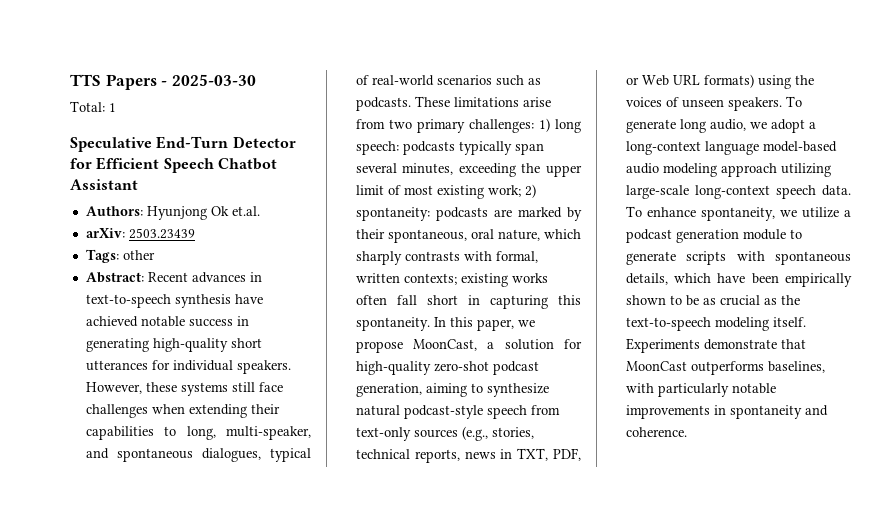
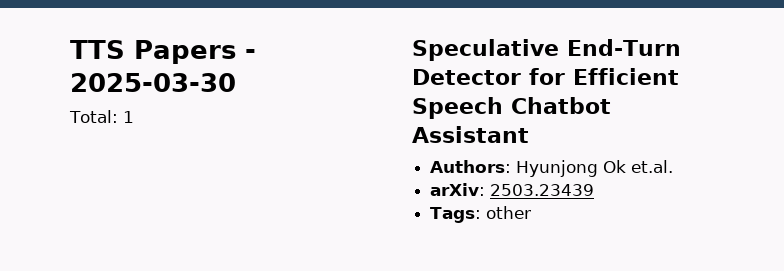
- Abstract: Recent advances in text-to-speech synthesis have achieved notable success in generating high-quality short utterances for individual speakers. However, these systems still face challenges when extending their capabilities to long, multi-speaker, and spontaneous dialogues, typical of real-world scenarios such as podcasts. These limitations arise from two primary challenges: 1) long speech: podcasts typically span several minutes, exceeding the upper limit of most existing work; 2) spontaneity: podcasts are marked by their spontaneous, oral nature, which sharply contrasts with formal, written contexts; existing works often fall short in capturing this spontaneity. In this paper, we propose MoonCast, a solution for high-quality zero-shot podcast generation, aiming to synthesize natural podcast-style speech from text-only sources (e.g., stories, technical reports, news in TXT, PDF, or Web URL formats) using the voices of unseen speakers. To generate long audio, we adopt a long-context language model-based audio modeling approach utilizing large-scale long-context speech data. To enhance spontaneity, we utilize a podcast generation module to generate scripts with spontaneous details, which have been empirically shown to be as crucial as the text-to-speech modeling itself. Experiments demonstrate that MoonCast outperforms baselines, with particularly notable improvements in spontaneity and coherence.

